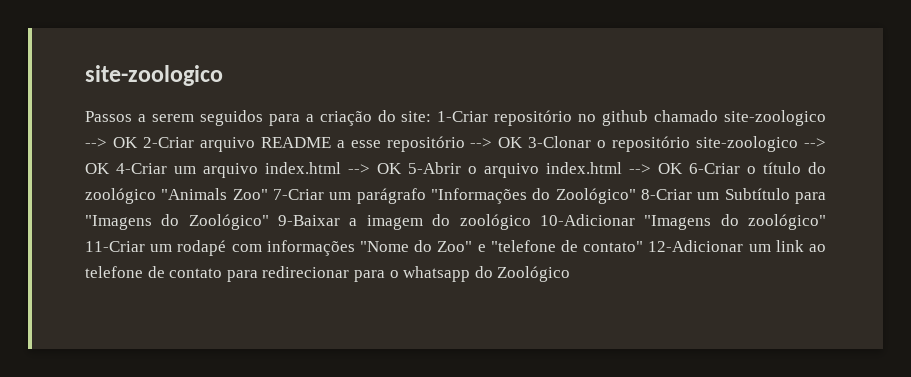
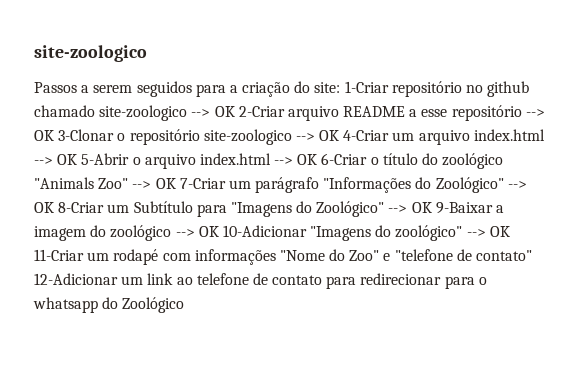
- 1-Criar repositório no github chamado site-zoologico --> OK 2-Criar arquivo README a esse repositório --> OK 3-Clonar o repositório site-zoologico --> OK 4-Criar um arquivo index.html --> OK 5-Abrir o arquivo index.html --> OK 6-Criar o título do zoológico "Animals Zoo" 7-Criar um parágrafo "Informações do Zoológico" 8-Criar um Subtítulo para "Imagens do Zoológico" 9-Baixar a imagem do zoológico 10-Adicionar "Imagens do zoológico" 11-Criar um rodapé com informações "Nome do Zoo" e "telefone de contato" 12-Adicionar um link ao telefone de contato para redirecionar para o whatsapp do Zoológico
+ 1-Criar repositório no github chamado site-zoologico --> OK 2-Criar arquivo README a esse repositório --> OK 3-Clonar o repositório site-zoologico --> OK 4-Criar um arquivo index.html --> OK 5-Abrir o arquivo index.html --> OK 6-Criar o título do zoológico "Animals Zoo" --> OK 7-Criar um parágrafo "Informações do Zoológico" --> OK 8-Criar um Subtítulo para "Imagens do Zoológico" --> OK 9-Baixar a imagem do zoológico --> OK 10-Adicionar "Imagens do zoológico" --> OK 11-Criar um rodapé com informações "Nome do Zoo" e "telefone de contato" 12-Adicionar um link ao telefone de contato para redirecionar para o whatsapp do Zoológico

